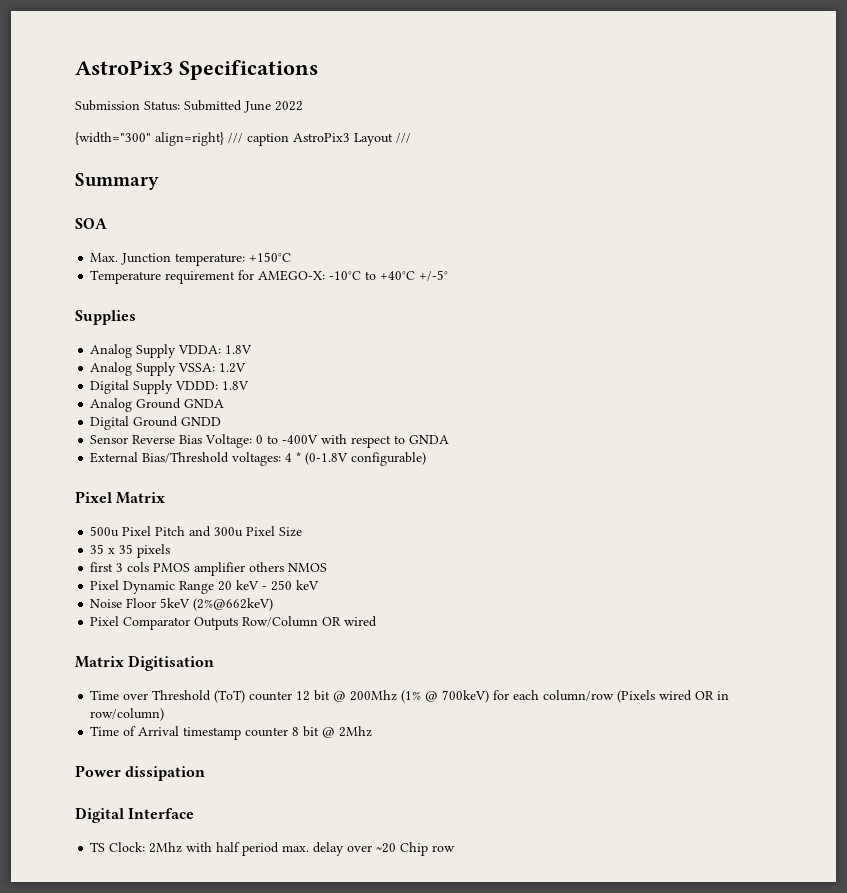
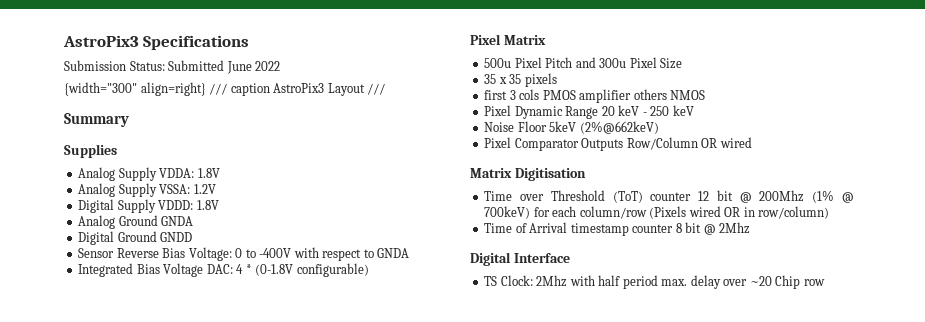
- SOA
- Max. Junction temperature: +150°C
- Temperature requirement for AMEGO-X: -10°C to +40°C +/-5°
- External Bias/Threshold voltages: 4 * (0-1.8V configurable)
+ Integrated Bias Voltage DAC: 4 * (0-1.8V configurable)
- Power dissipation

